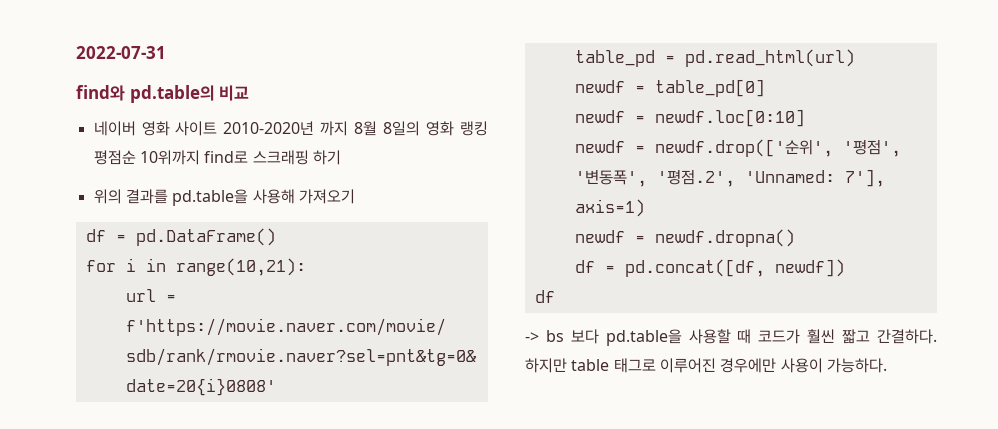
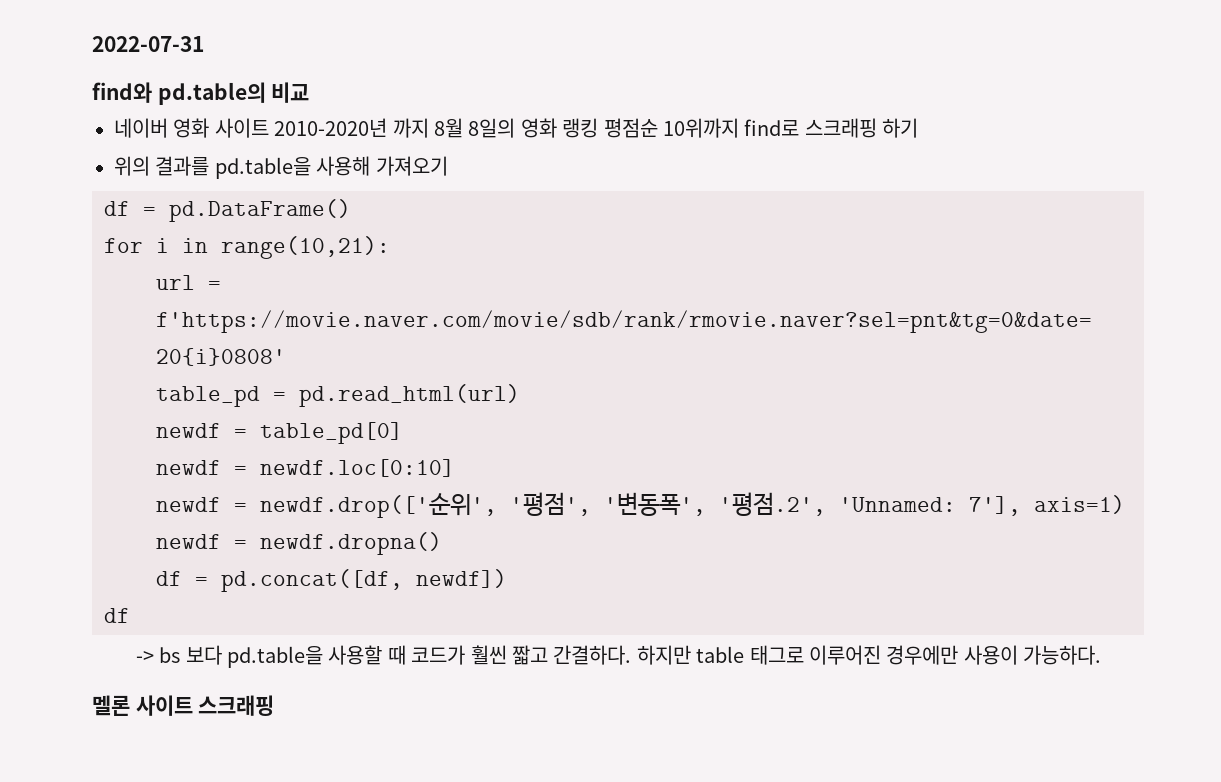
+ 멜론 사이트 스크래핑

